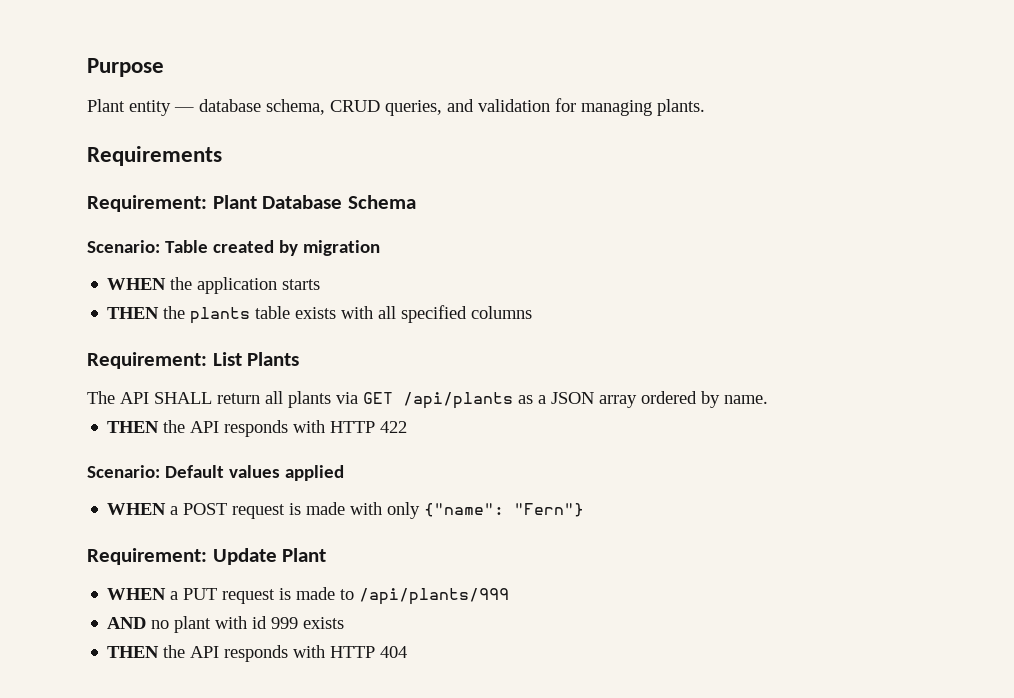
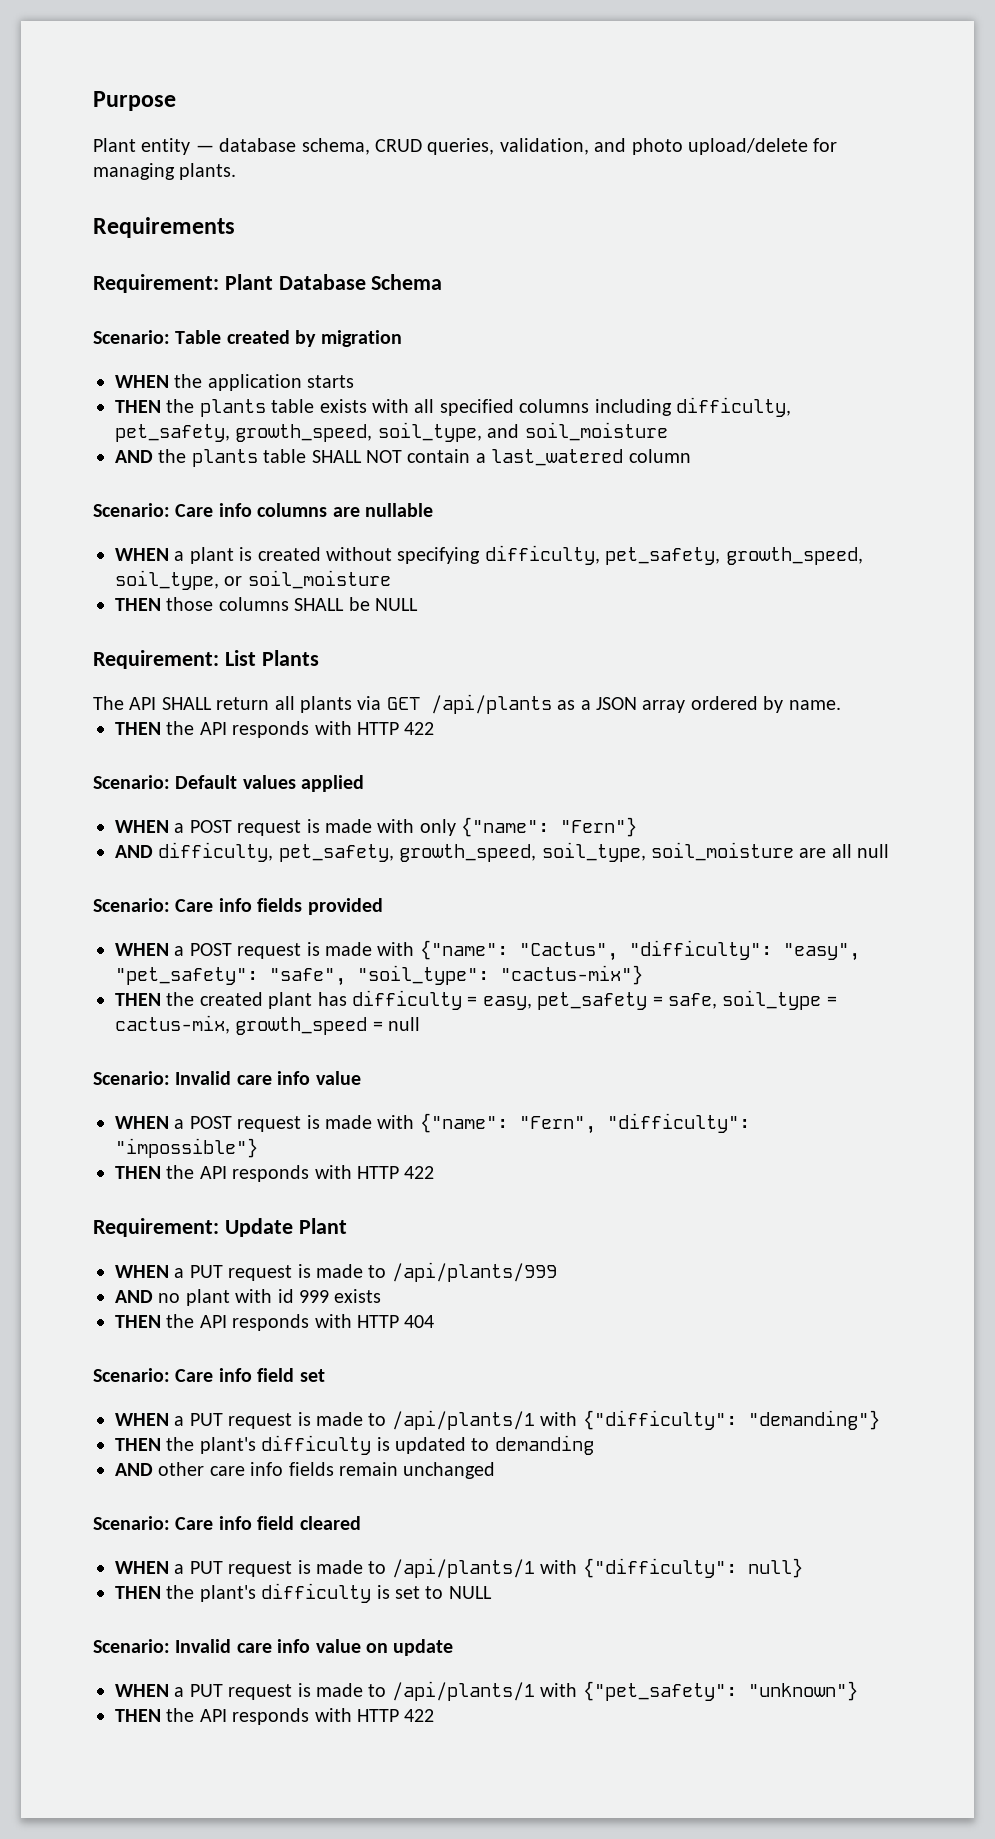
- Plant entity — database schema, CRUD queries, and validation for managing plants.
+ Plant entity — database schema, CRUD queries, validation, and photo upload/delete for managing plants.
- THEN the plants table exists with all specified columns
+ THEN the plants table exists with all specified columns including difficulty, pet_safety, growth_speed, soil_type, and soil_moisture
+ AND the plants table SHALL NOT contain a last_watered column
+ Scenario: Care info columns are nullable
+ WHEN a plant is created without specifying difficulty, pet_safety, growth_speed, soil_type, or soil_moisture
+ THEN those columns SHALL be NULL
+ AND difficulty, pet_safety, growth_speed, soil_type, soil_moisture are all null
+ Scenario: Care info fields provided
+ WHEN a POST request is made with {"name": "Cactus", "difficulty": "easy", "pet_safety": "safe", "soil_type": "cactus-mix"}
+ THEN the created plant has difficulty = easy, pet_safety = safe, soil_type = cactus-mix, growth_speed = null
+ Scenario: Invalid care info value
+ WHEN a POST request is made with {"name": "Fern", "difficulty": "impossible"}
+ THEN the API responds with HTTP 422
+ Scenario: Care info field set
+ WHEN a PUT request is made to /api/plants/1 with {"difficulty": "demanding"}
+ THEN the plant's difficulty is updated to demanding
+ AND other care info fields remain unchanged
+ Scenario: Care info field cleared
+ WHEN a PUT request is made to /api/plants/1 with {"difficulty": null}
+ THEN the plant's difficulty is set to NULL
+ Scenario: Invalid care info value on update
+ WHEN a PUT request is made to /api/plants/1 with {"pet_safety": "unknown"}
+ THEN the API responds with HTTP 422

